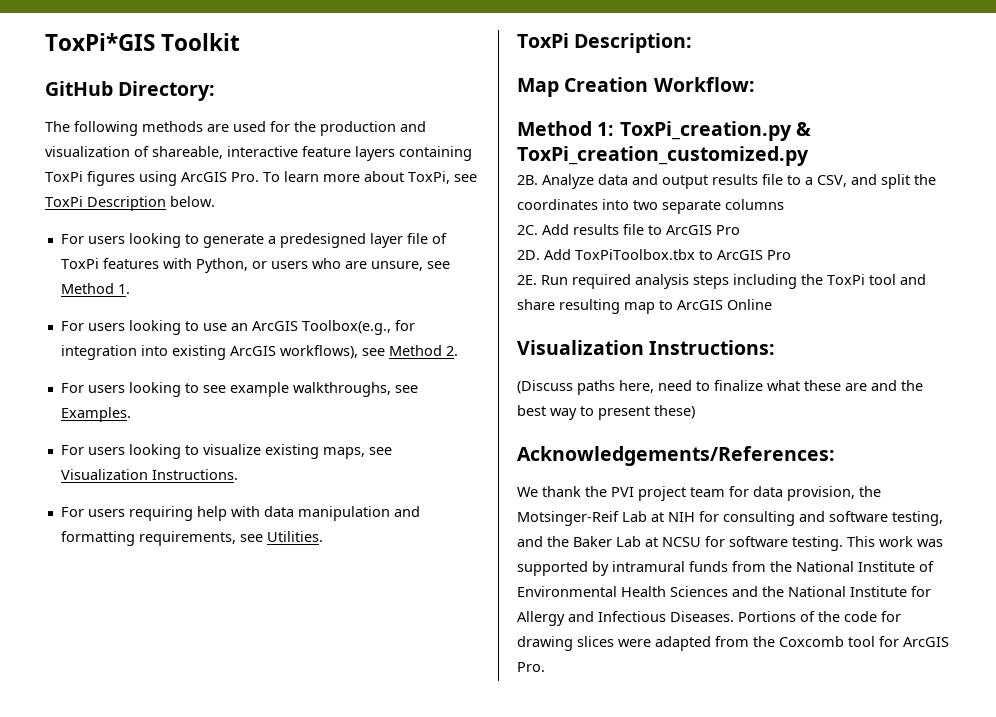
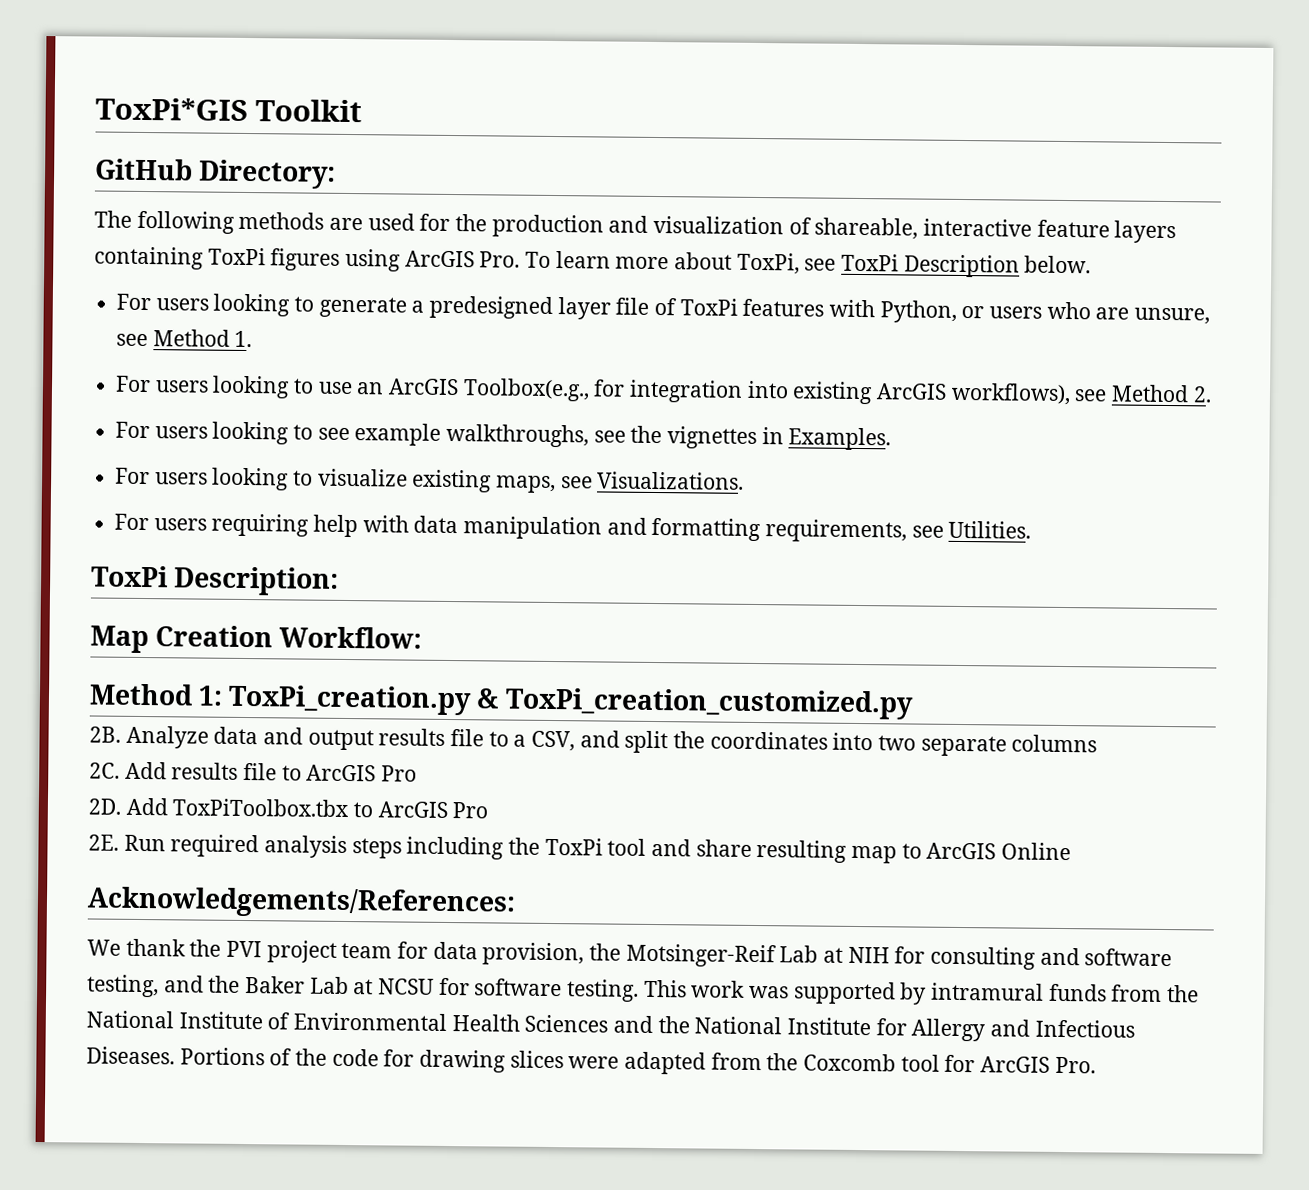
- For users looking to see example walkthroughs, see Examples.
+ For users looking to see example walkthroughs, see the vignettes in Examples.
- For users looking to visualize existing maps, see Visualization Instructions.
+ For users looking to visualize existing maps, see Visualizations.
- Visualization Instructions:
- (Discuss paths here, need to finalize what these are and the best way to present these)

